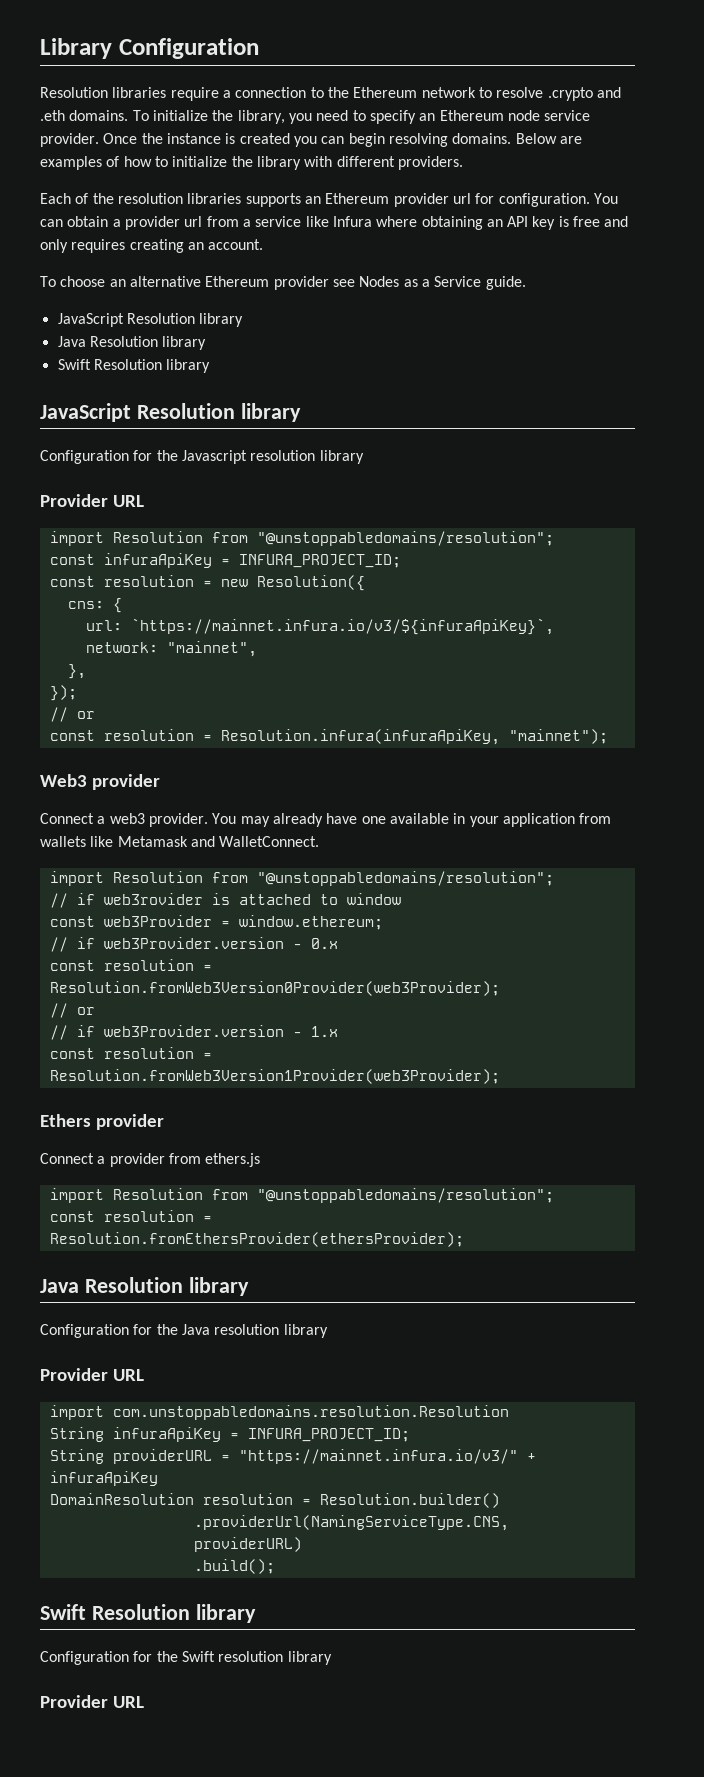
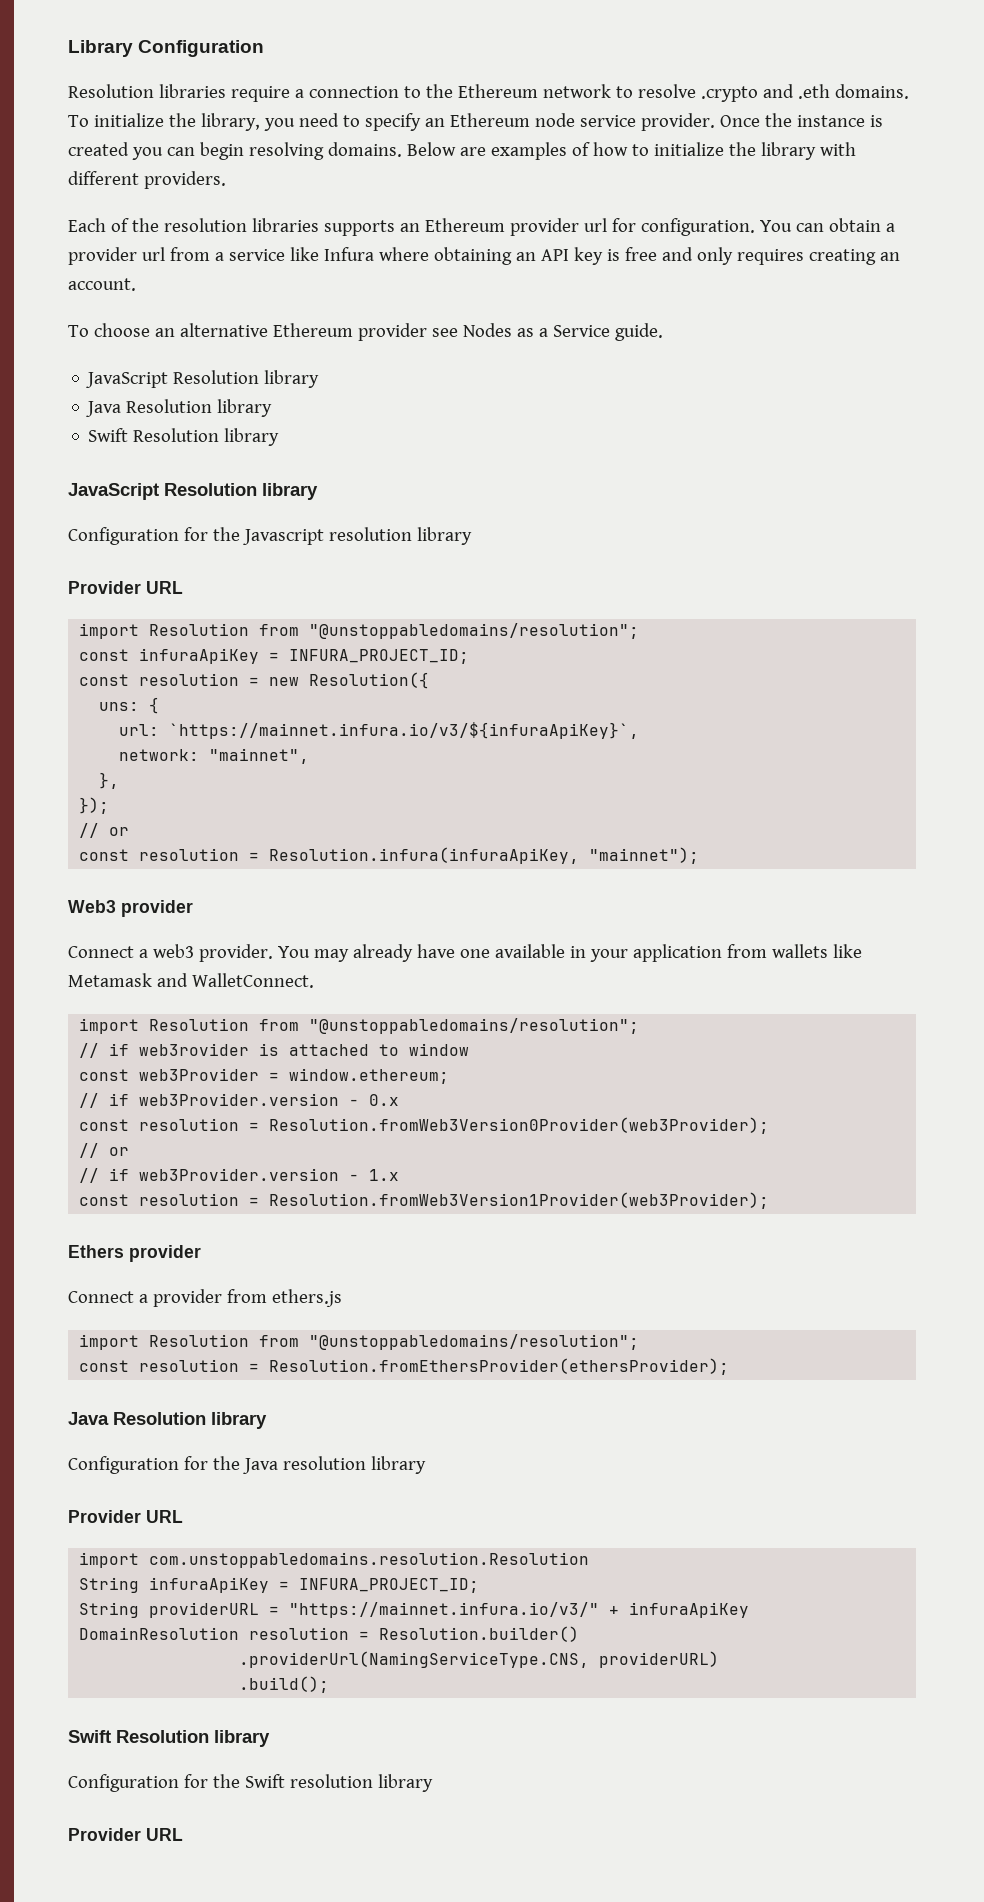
- cns: {
+ uns: {

